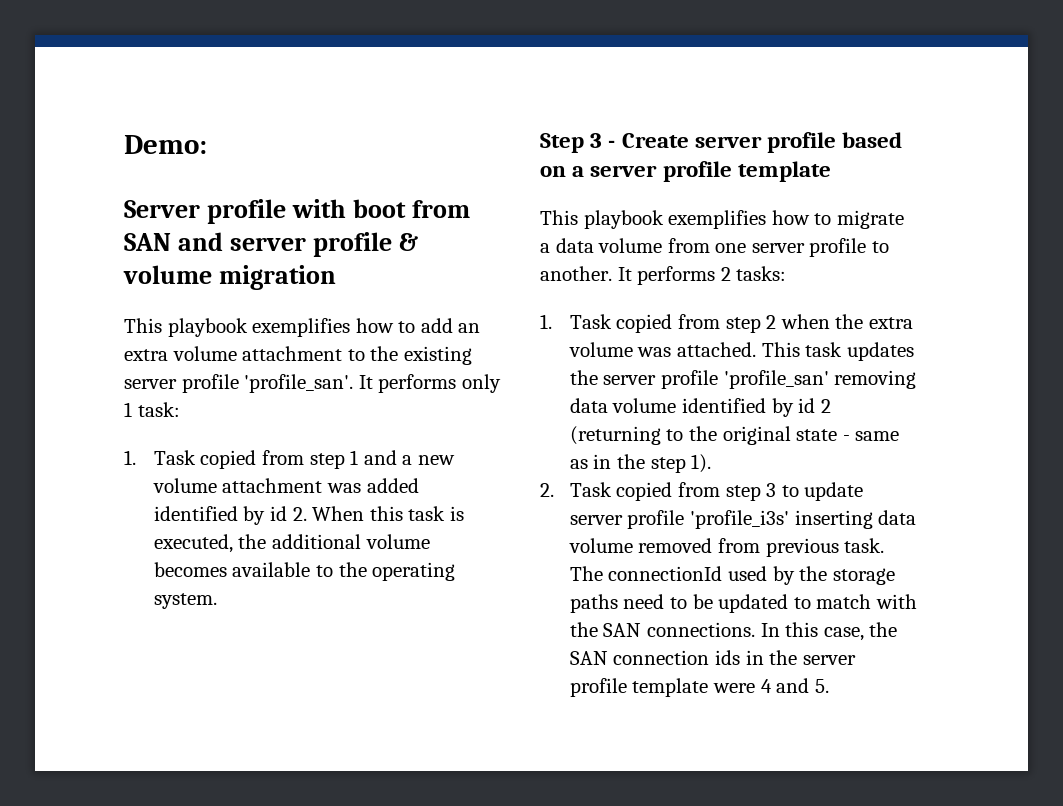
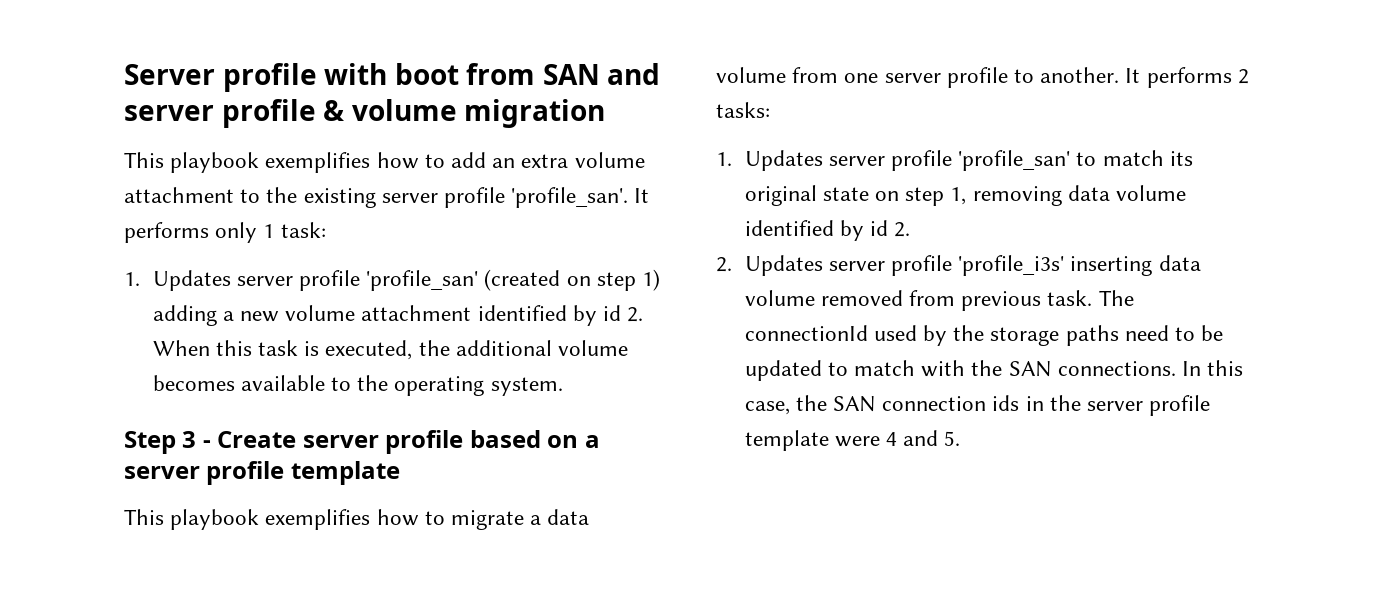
- Demo:
- 1. Task copied from step 1 and a new volume attachment was added identified by id 2. When this task is executed, the additional volume becomes available to the operating system.
+ 1. Updates server profile 'profile_san' (created on step 1) adding a new volume attachment identified by id 2. When this task is executed, the additional volume becomes available to the operating system.
- 1. Task copied from step 2 when the extra volume was attached. This task updates the server profile 'profile_san' removing data volume identified by id 2 (returning to the original state - same as in the step 1).
- 2. Task copied from step 3 to update server profile 'profile_i3s' inserting data volume removed from previous task.
+ 1. Updates server profile 'profile_san' to match its original state on step 1, removing data volume identified by id 2.
+ 2. Updates server profile 'profile_i3s' inserting data volume removed from previous task.

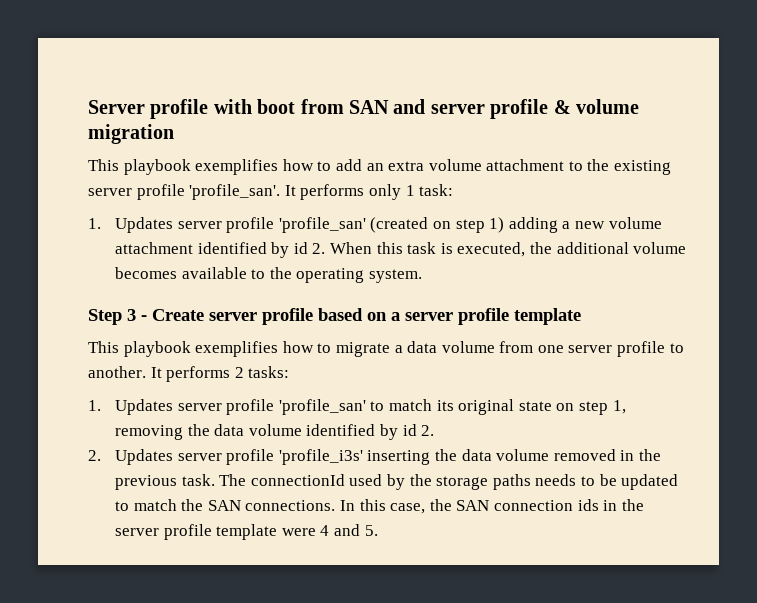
- 1. Updates server profile 'profile_san' to match its original state on step 1, removing data volume identified by id 2.
+ 1. Updates server profile 'profile_san' to match its original state on step 1, removing the data volume identified by id 2.
- 2. Updates server profile 'profile_i3s' inserting data volume removed from previous task.
+ 2. Updates server profile 'profile_i3s' inserting the data volume removed in the previous task.
- The connectionId used by the storage paths need to be updated to match with the SAN connections.
+ The connectionId used by the storage paths needs to be updated to match the SAN connections.

